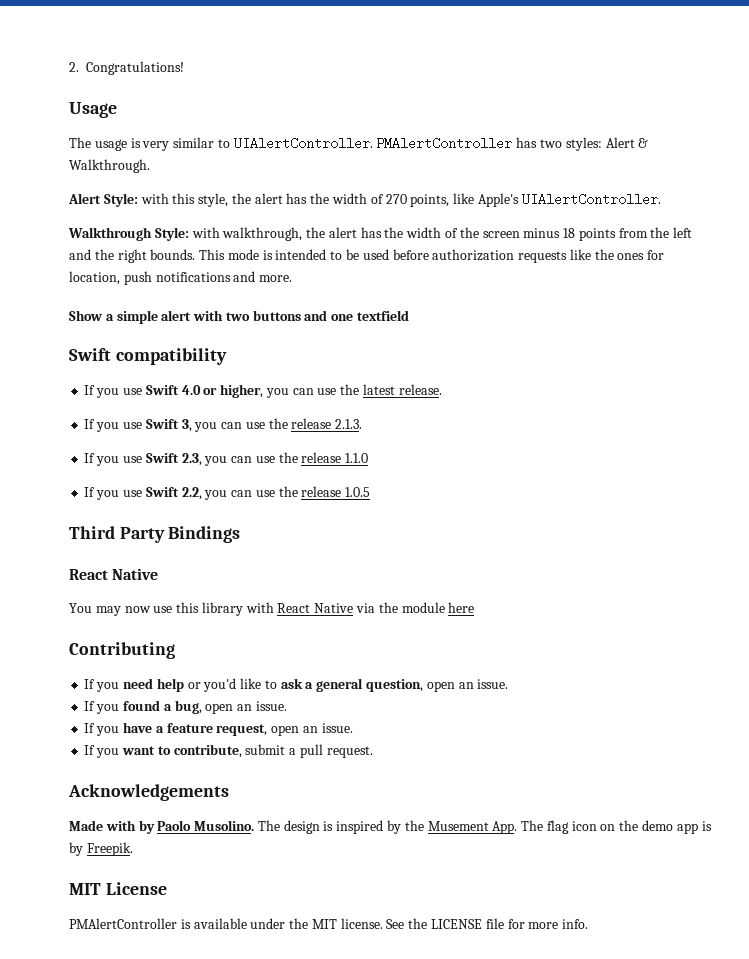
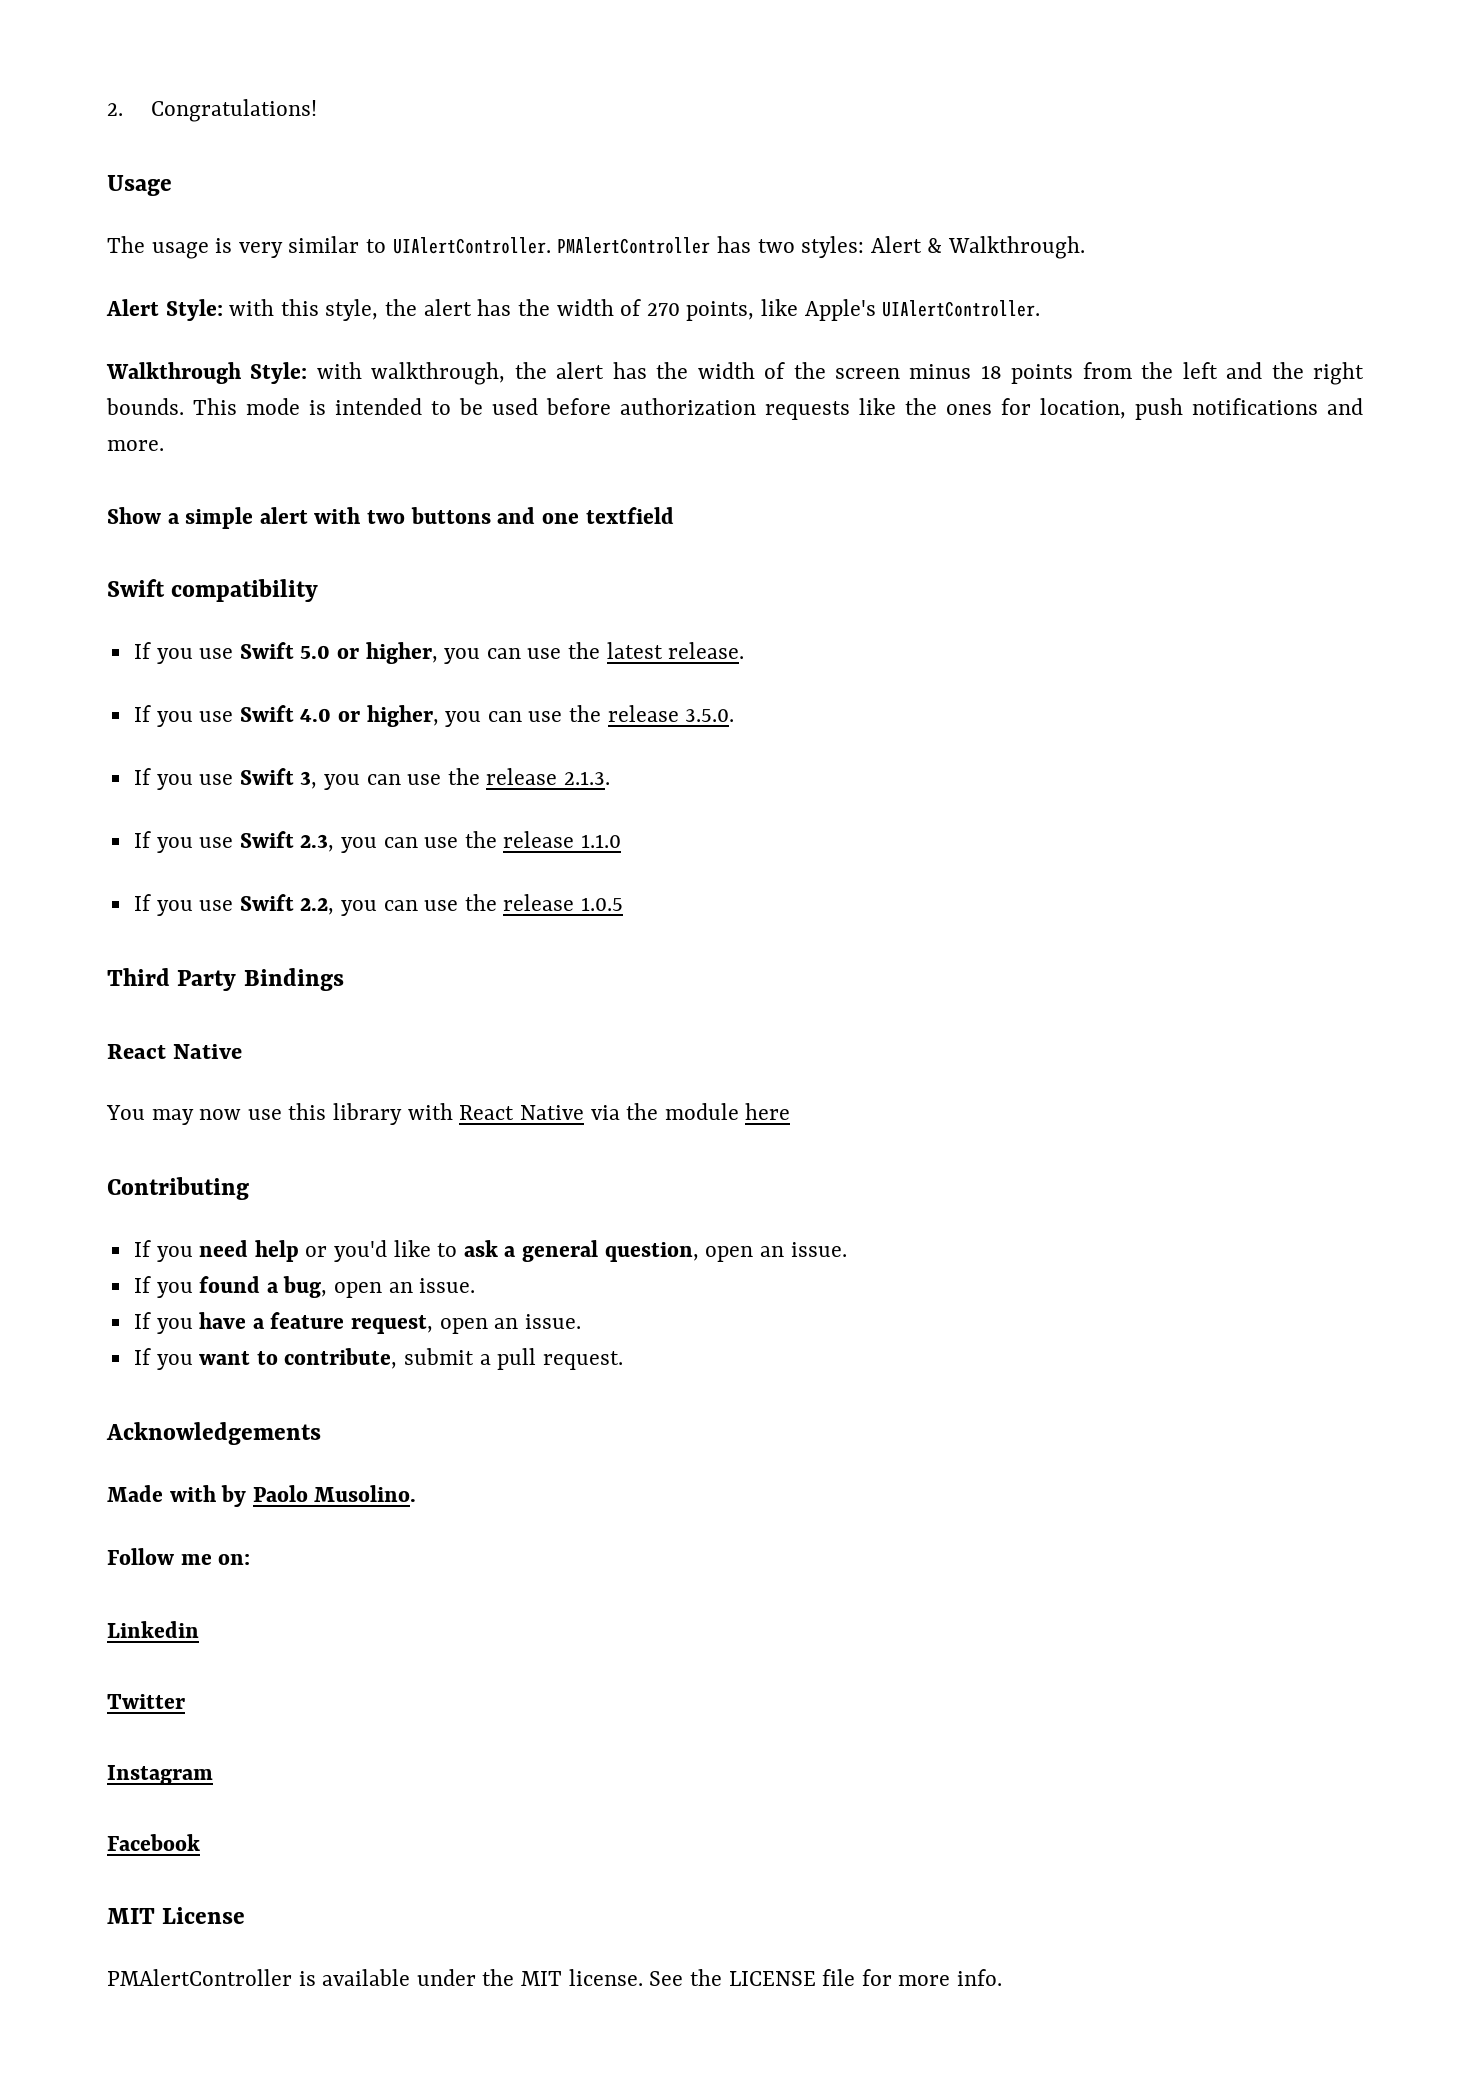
- If you use Swift 4.0 or higher, you can use the latest release.
+ If you use Swift 5.0 or higher, you can use the latest release.
+ If you use Swift 4.0 or higher, you can use the release 3.5.0.
- Made with by Paolo Musolino. The design is inspired by the Musement App. The flag icon on the demo app is by Freepik.
+ Made with by Paolo Musolino.
+ Follow me on:
+ Linkedin
+ Twitter
+ Instagram
+ Facebook

